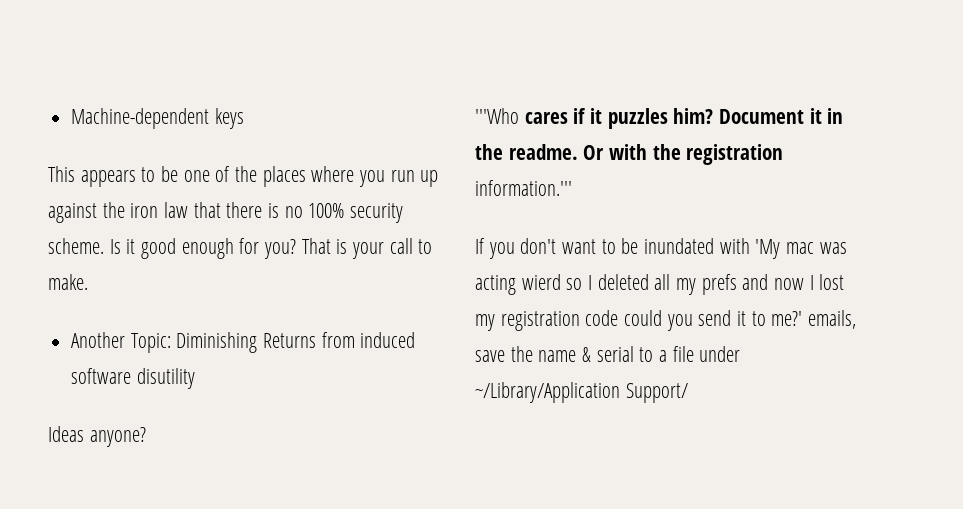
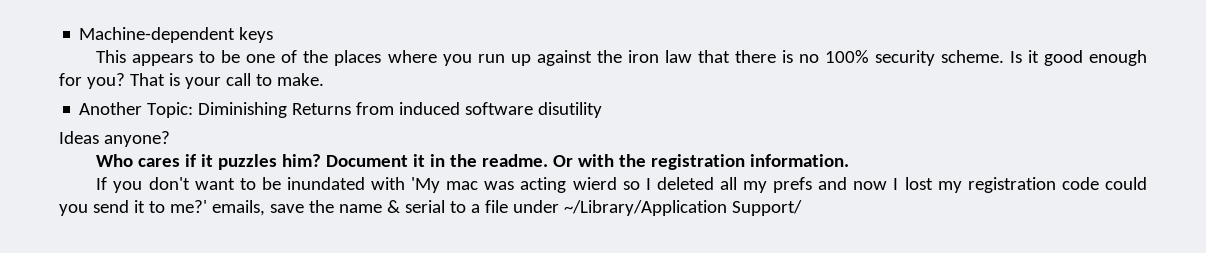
- '''Who cares if it puzzles him?
+ Who cares if it puzzles him?
- Or with the registration information.'''
+ Or with the registration information.

